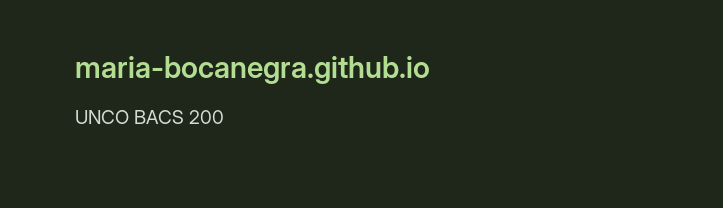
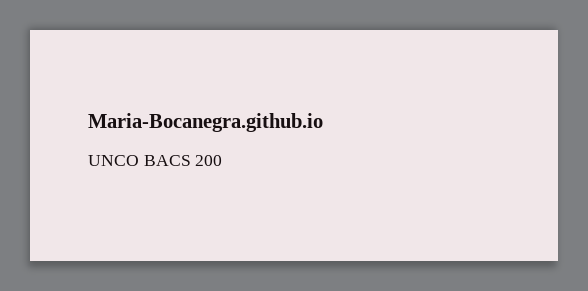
- maria-bocanegra.github.io
+ Maria-Bocanegra.github.io

